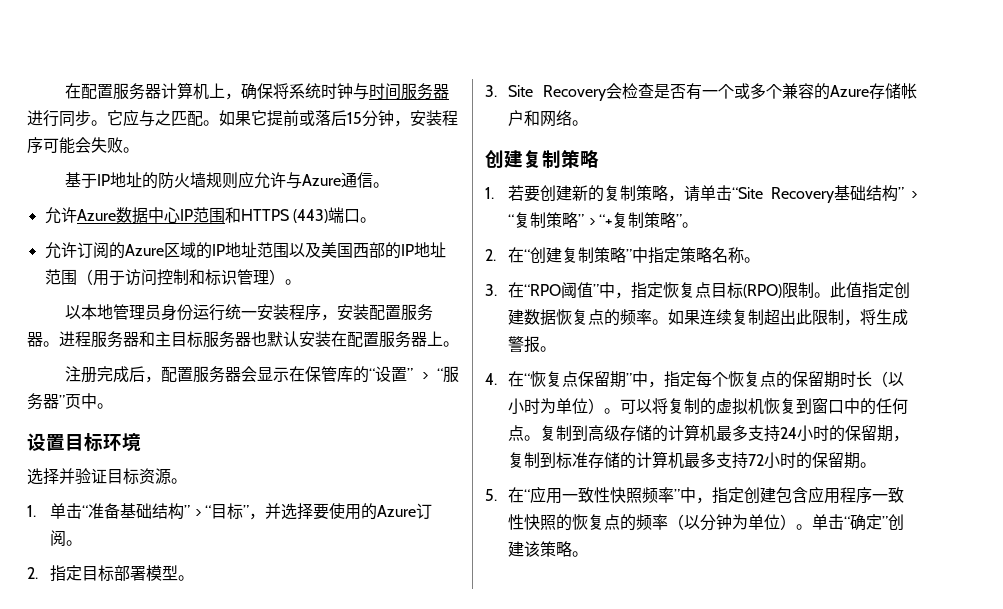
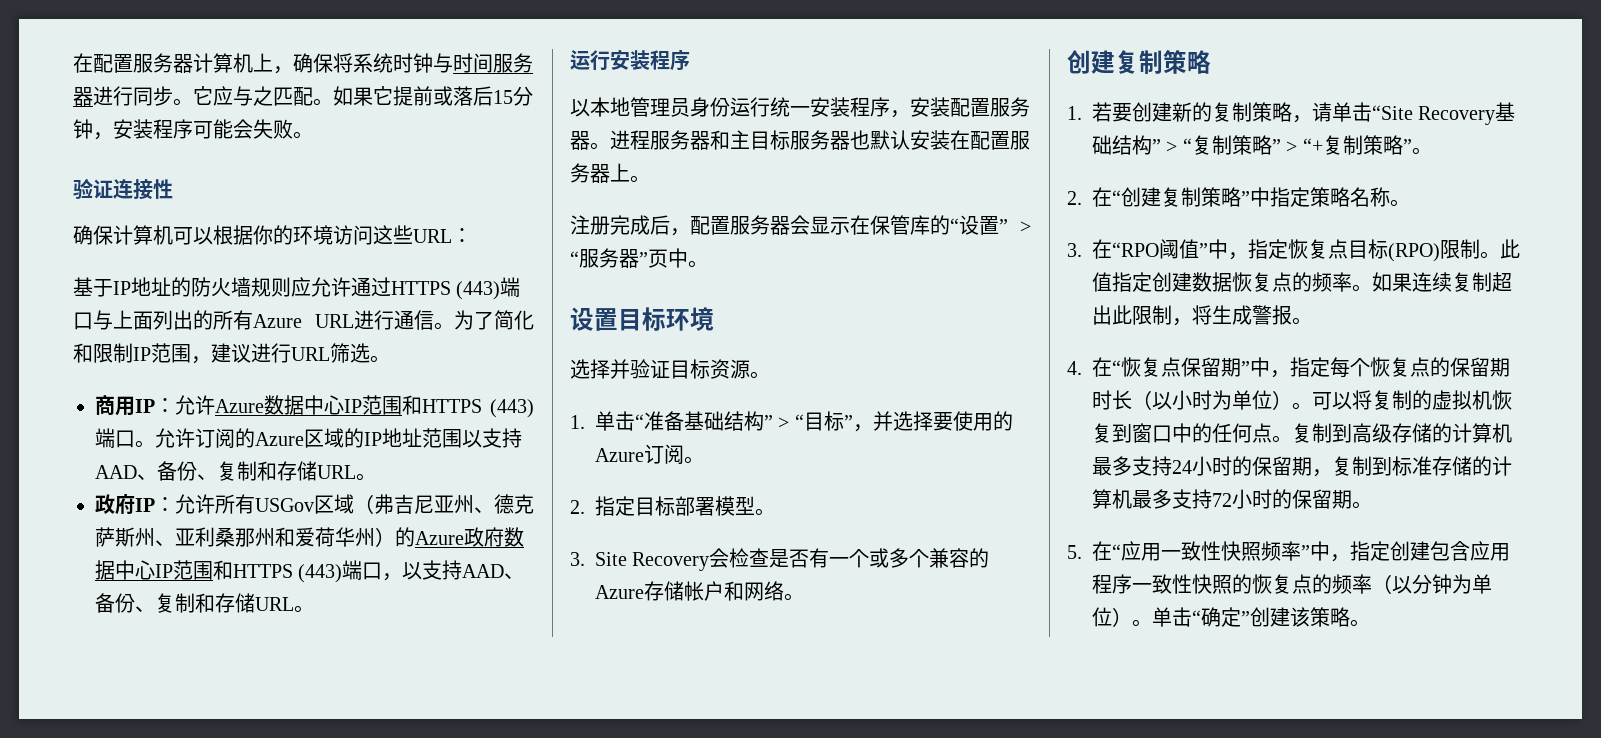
+ 验证连接性
+ 确保计算机可以根据你的环境访问这些URL：
- 基于IP地址的防火墙规则应允许与Azure通信。
- 允许Azure数据中心IP范围和HTTPS (443)端口。
- 允许订阅的Azure区域的IP地址范围以及美国西部的IP地址范围（用于访问控制和标识管理）。
+ 基于IP地址的防火墙规则应允许通过HTTPS (443)端口与上面列出的所有Azure URL进行通信。为了简化和限制IP范围，建议进行URL筛选。
+ 商用IP：允许Azure数据中心IP范围和HTTPS (443)端口。允许订阅的Azure区域的IP地址范围以支持AAD、备份、复制和存储URL。
+ 政府IP：允许所有USGov区域（弗吉尼亚州、德克萨斯州、亚利桑那州和爱荷华州）的Azure政府数据中心IP范围和HTTPS (443)端口，以支持AAD、备份、复制和存储URL。
+ 运行安装程序

